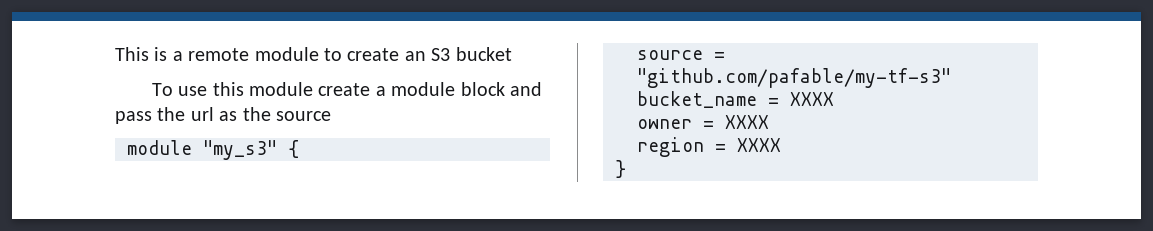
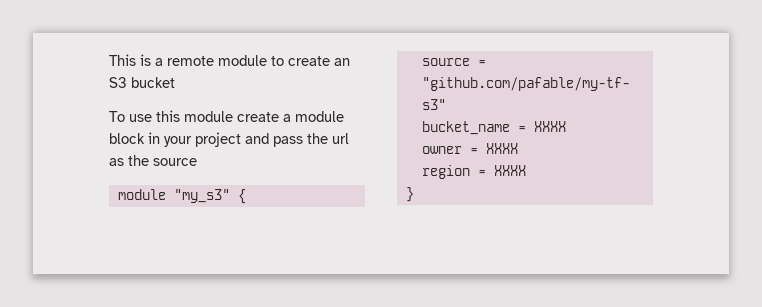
- To use this module create a module block and pass the url as the source
+ To use this module create a module block in your project and pass the url as the source

